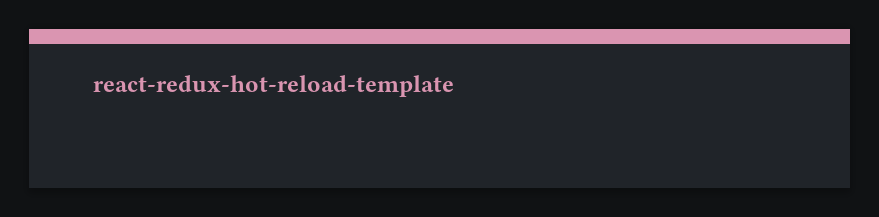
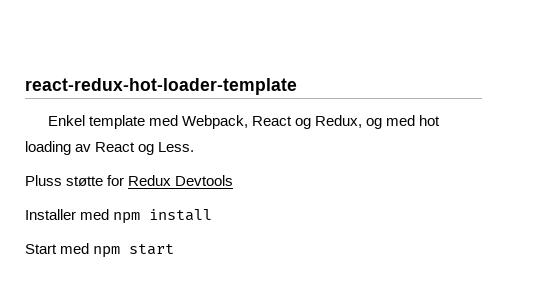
- react-redux-hot-reload-template
+ react-redux-hot-loader-template
+ Enkel template med Webpack, React og Redux, og med hot loading av React og Less.
+ Pluss støtte for Redux Devtools
+ Installer med npm install
+ Start med npm start

